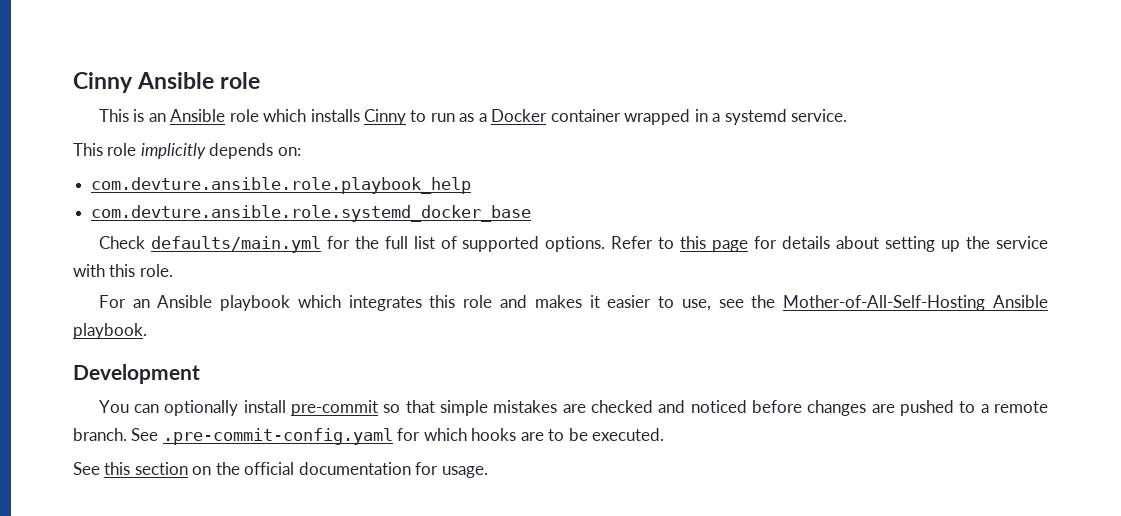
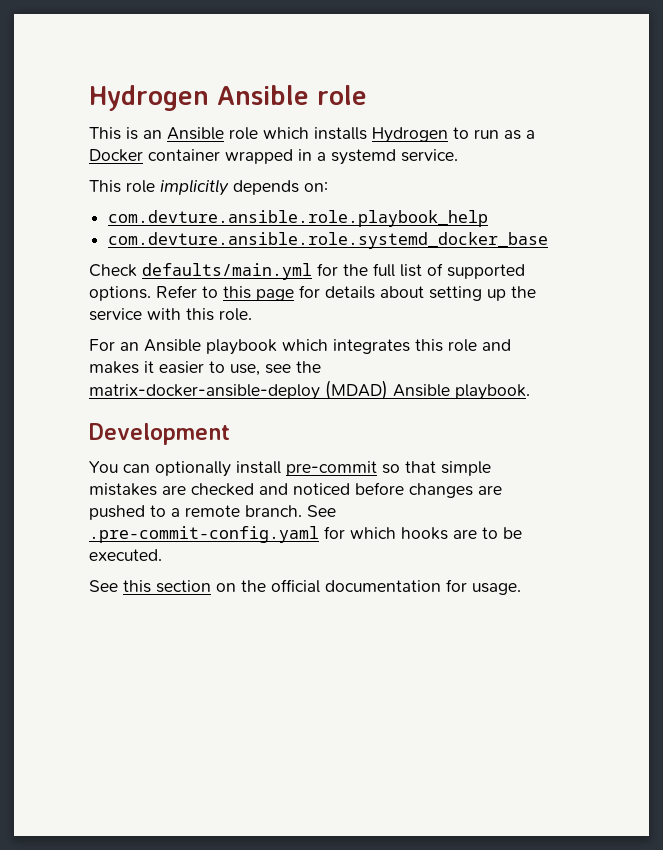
- Cinny Ansible role
+ Hydrogen Ansible role
- This is an Ansible role which installs Cinny to run as a Docker container wrapped in a systemd service.
+ This is an Ansible role which installs Hydrogen to run as a Docker container wrapped in a systemd service.
- For an Ansible playbook which integrates this role and makes it easier to use, see the Mother-of-All-Self-Hosting Ansible playbook.
+ For an Ansible playbook which integrates this role and makes it easier to use, see the matrix-docker-ansible-deploy (MDAD) Ansible playbook.

